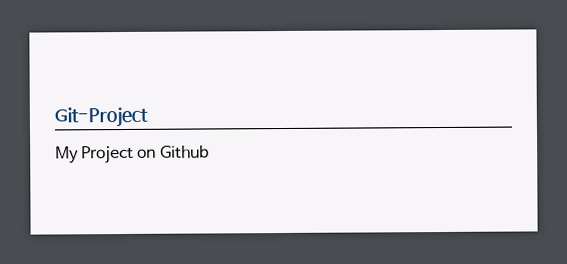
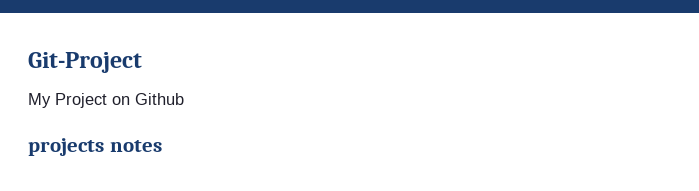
+ projects notes

